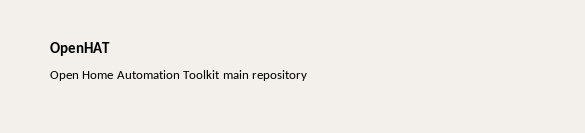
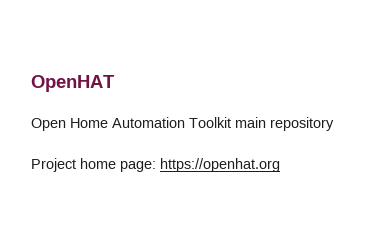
+ Project home page: https://openhat.org

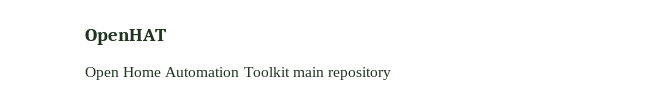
- Project home page: https://openhat.org

